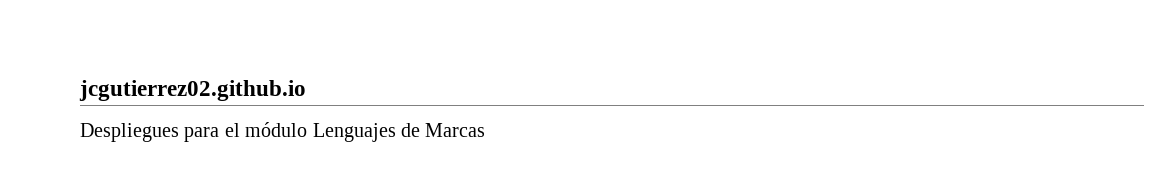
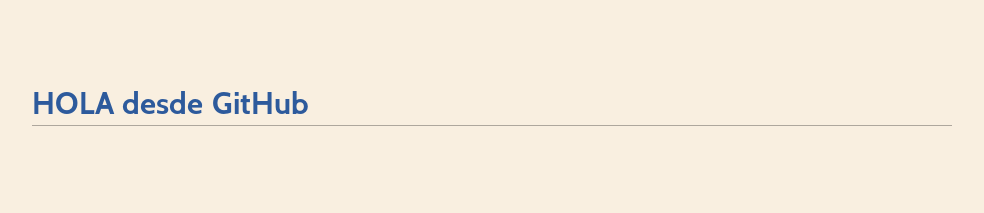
- jcgutierrez02.github.io
- Despliegues para el módulo Lenguajes de Marcas
+ HOLA desde GitHub

